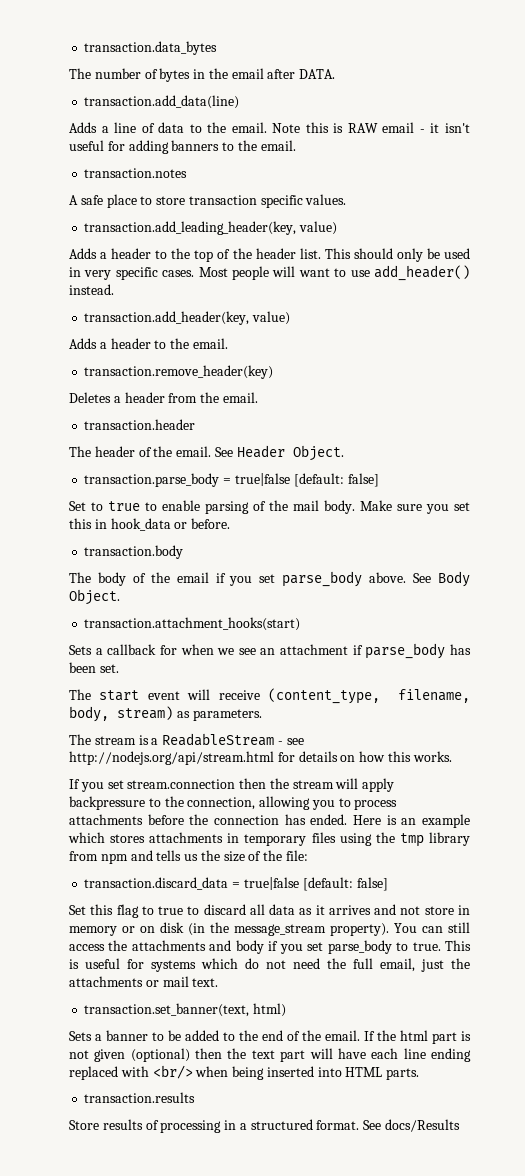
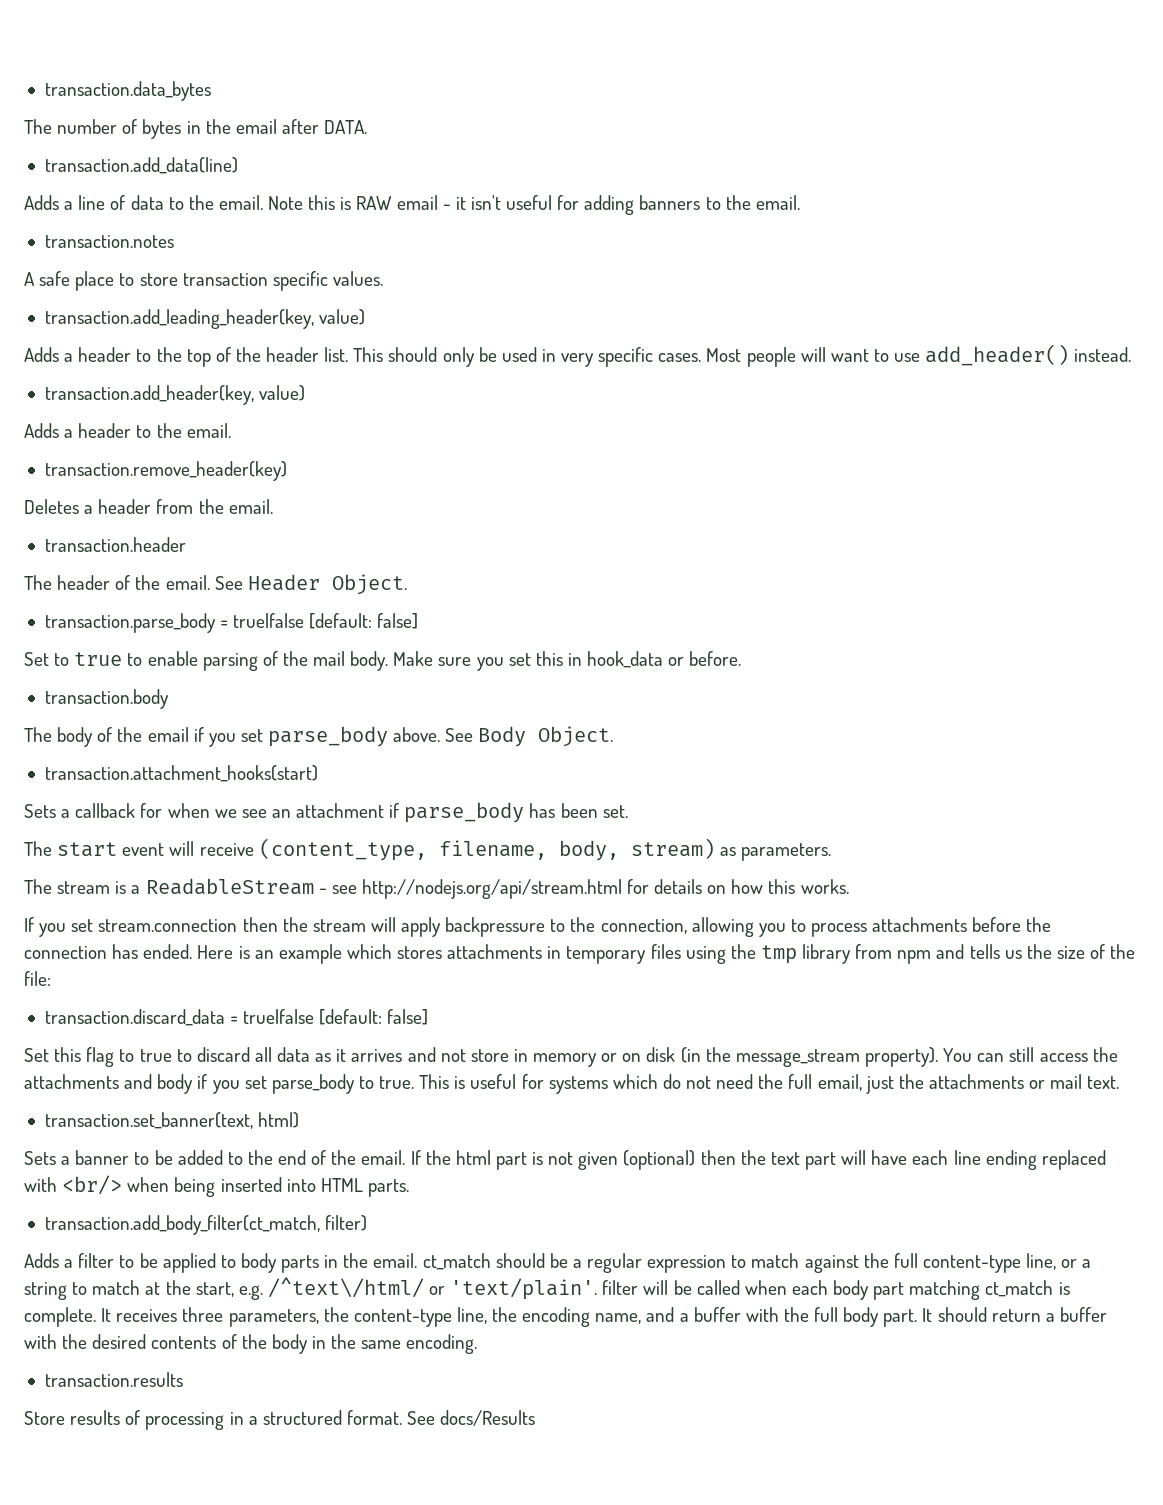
+ transaction.add_body_filter(ct_match, filter)
+ Adds a filter to be applied to body parts in the email. ct_match should be a regular expression to match against the full content-type line, or a string to match at the start, e.g. /^text\/html/ or 'text/plain'. filter will be called when each body part matching ct_match is complete. It receives three parameters, the content-type line, the encoding name, and a buffer with the full body part. It should return a buffer with the desired contents of the body in the same encoding.

